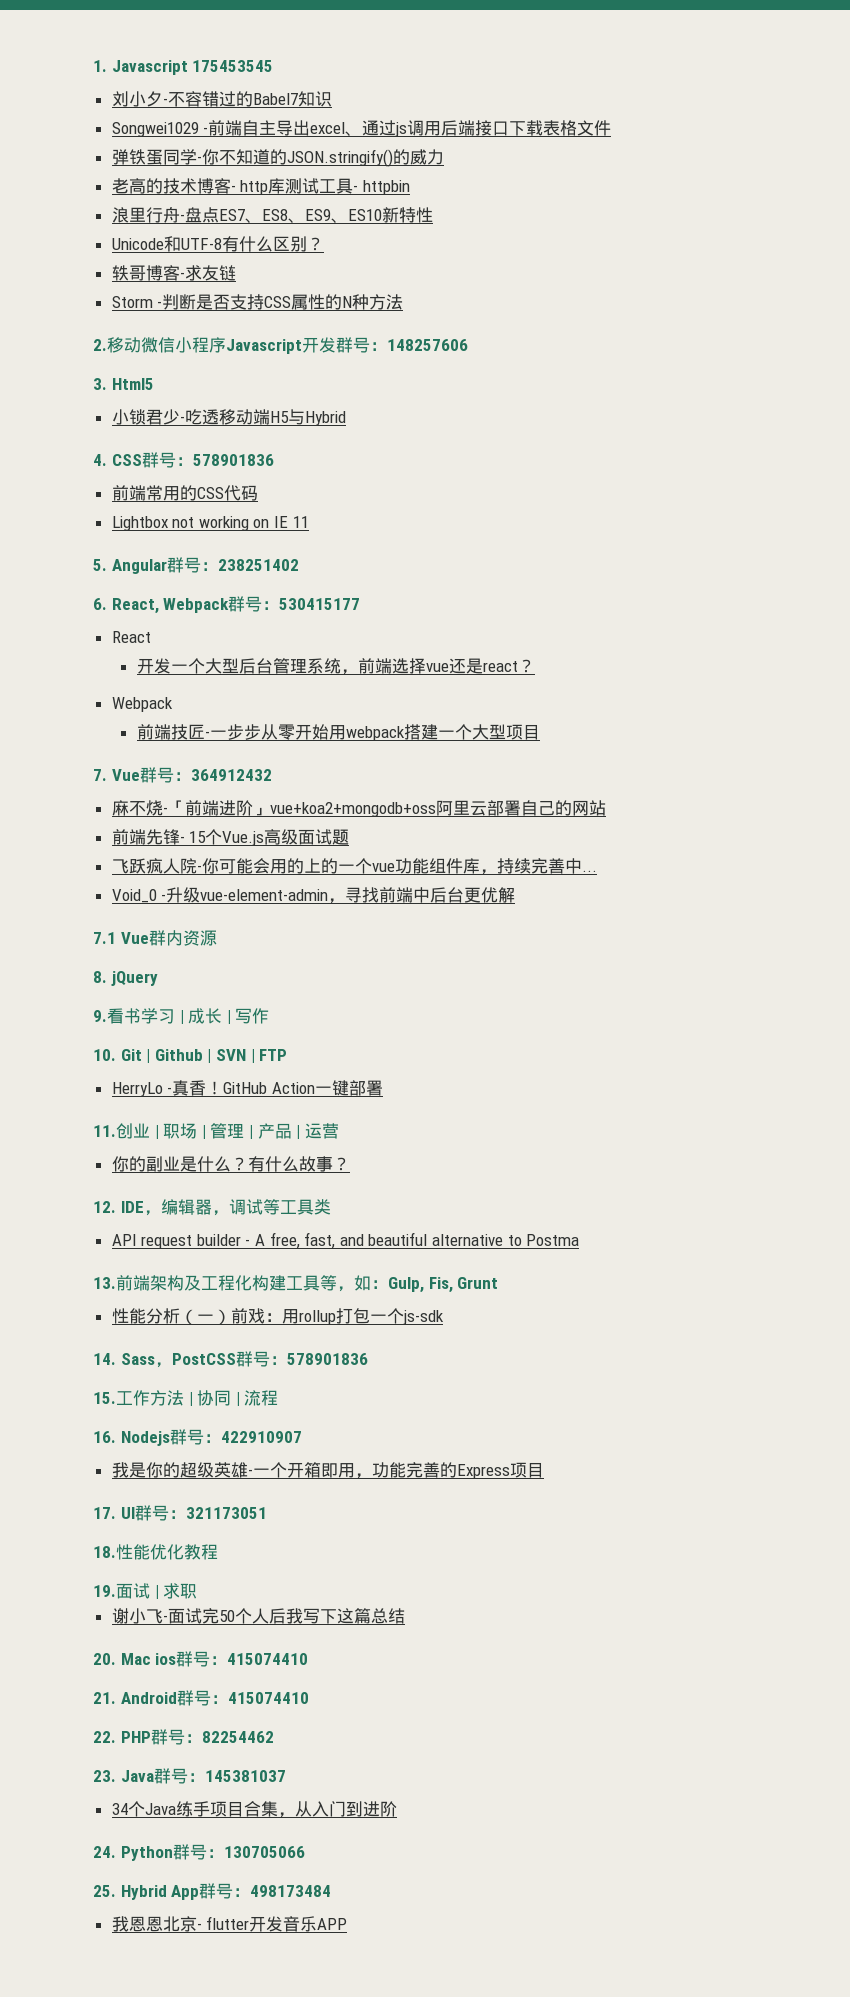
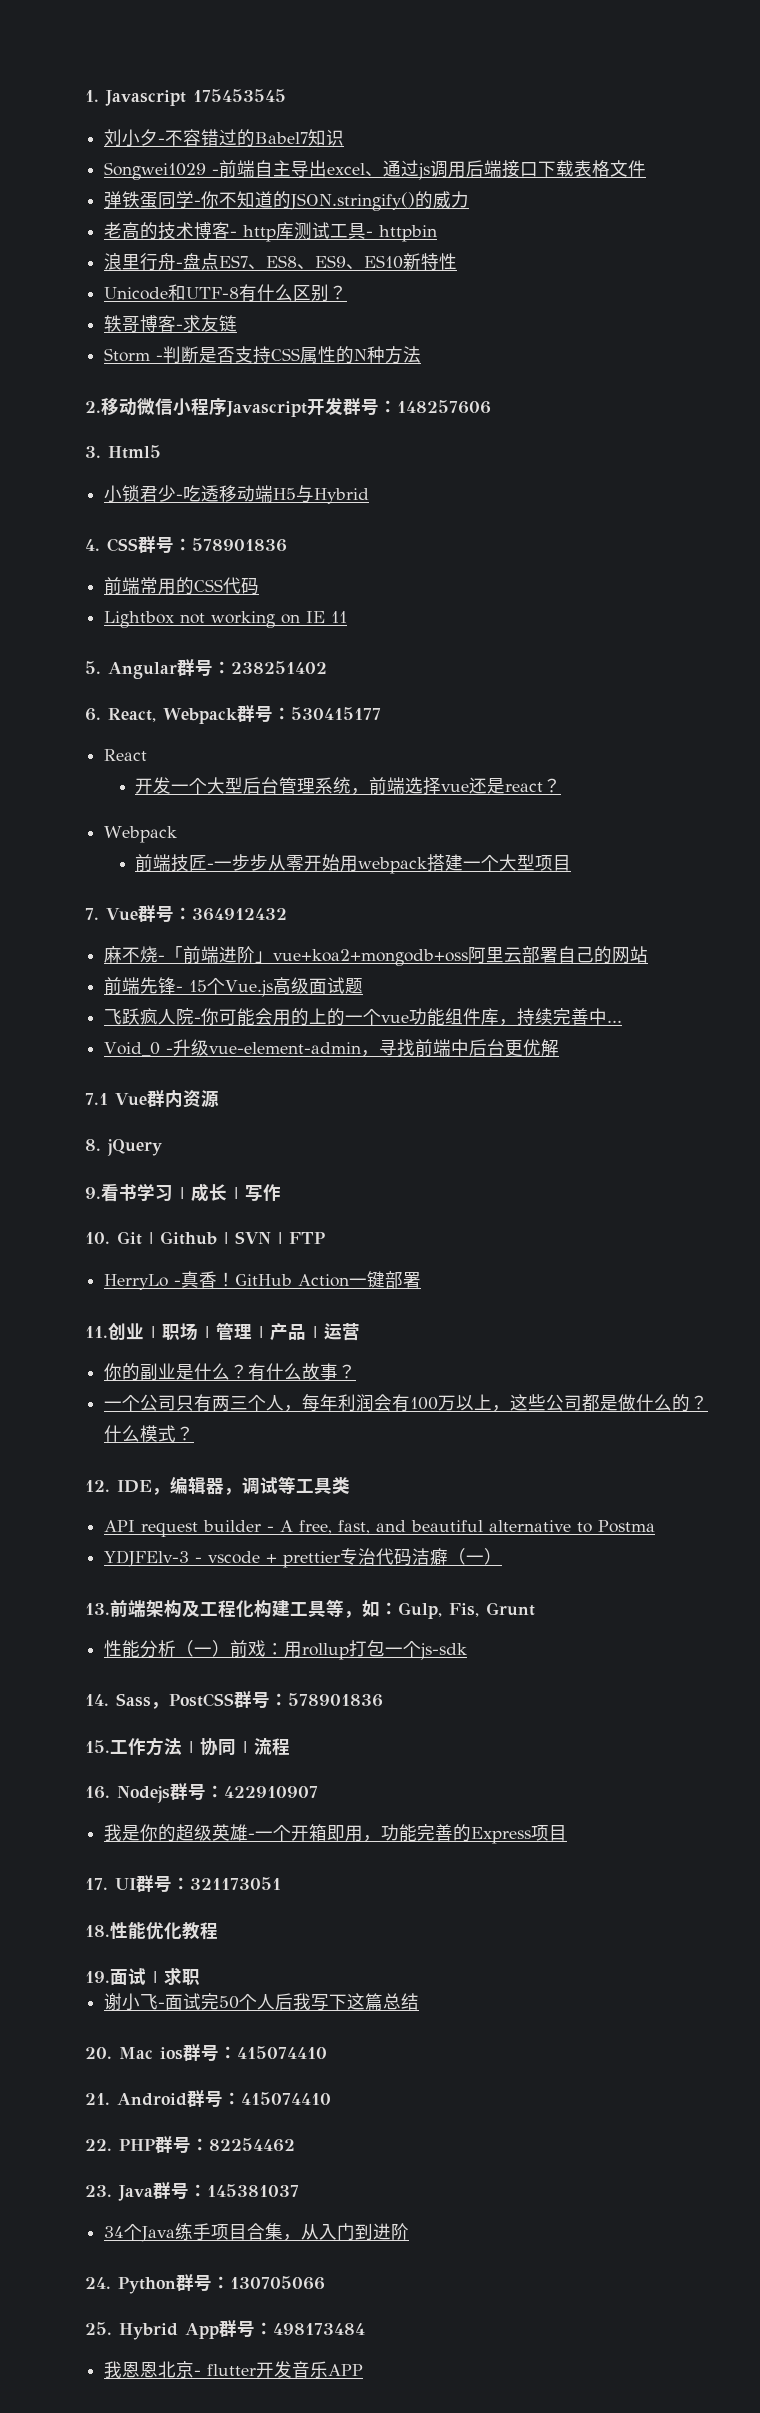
+ 一个公司只有两三个人，每年利润会有100万以上，这些公司都是做什么的？什么模式？
+ YDJFElv-3 - vscode + prettier专治代码洁癖（一）

